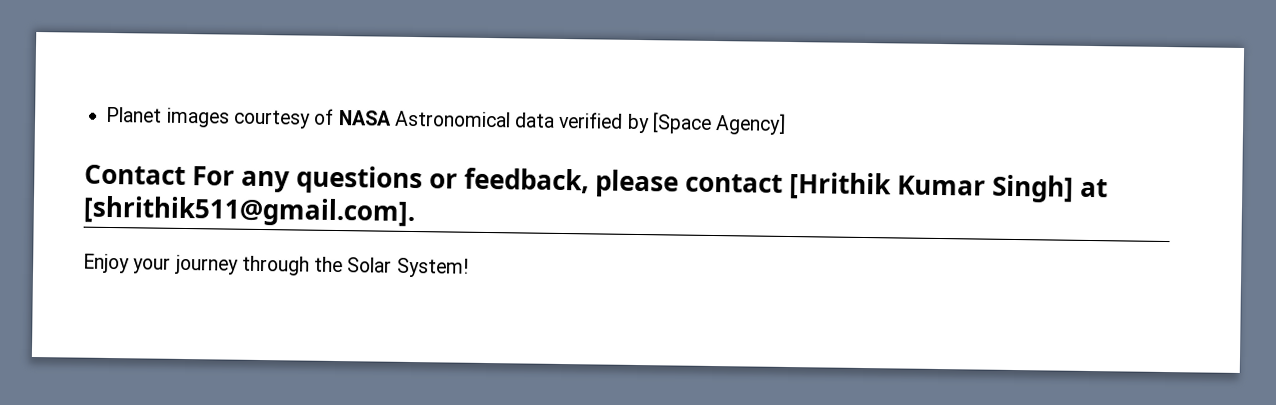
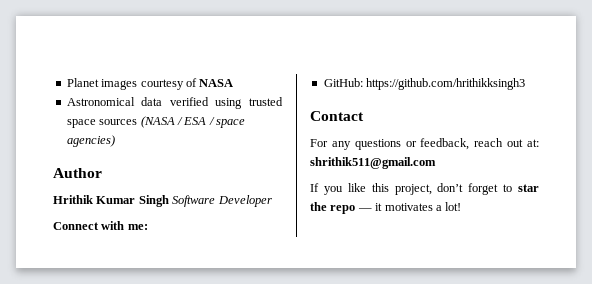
- Planet images courtesy of NASA Astronomical data verified by [Space Agency]
+ Planet images courtesy of NASA
+ Astronomical data verified using trusted space sources (NASA / ESA / space agencies)
+ Author
+ Hrithik Kumar Singh Software Developer
+ Connect with me:
+ GitHub: https://github.com/hrithikksingh3
- Contact For any questions or feedback, please contact [Hrithik Kumar Singh] at [shrithik511@gmail.com].
- Enjoy your journey through the Solar System!
+ Contact
+ For any questions or feedback, reach out at: shrithik511@gmail.com
+ If you like this project, don’t forget to star the repo — it motivates a lot!

